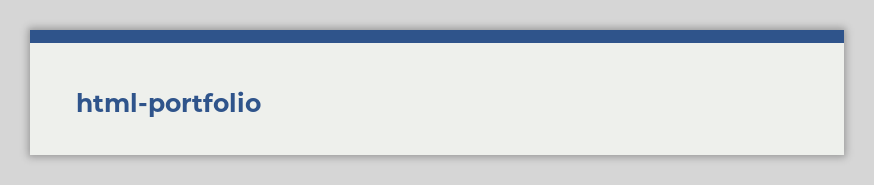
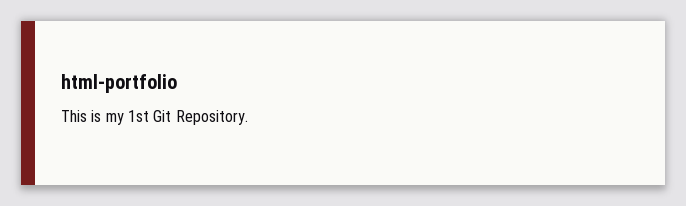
+ This is my 1st Git Repository.

